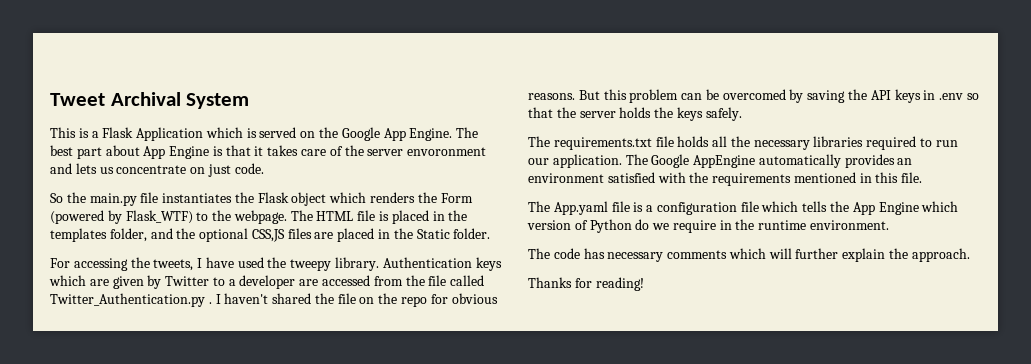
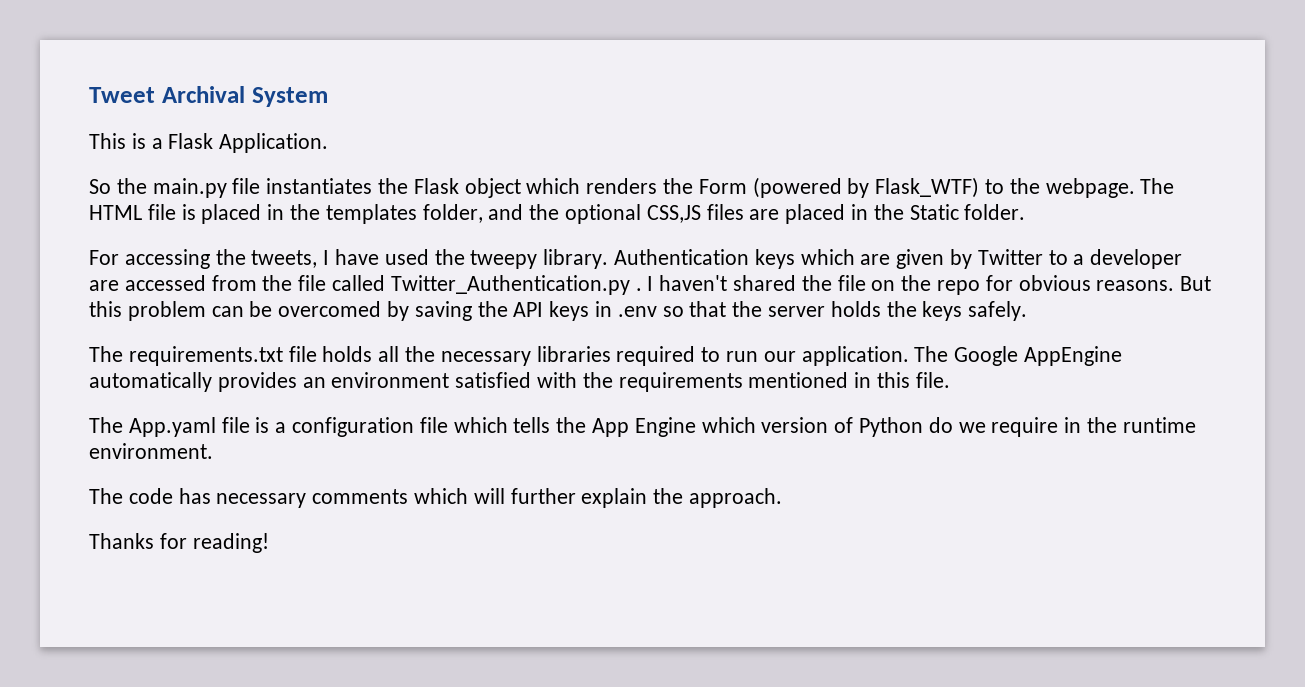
- This is a Flask Application which is served on the Google App Engine. The best part about App Engine is that it takes care of the server envoronment and lets us concentrate on just code.
+ This is a Flask Application.

